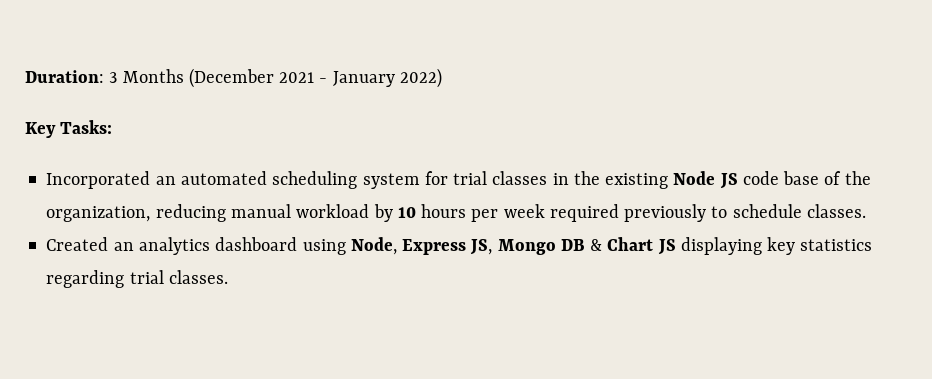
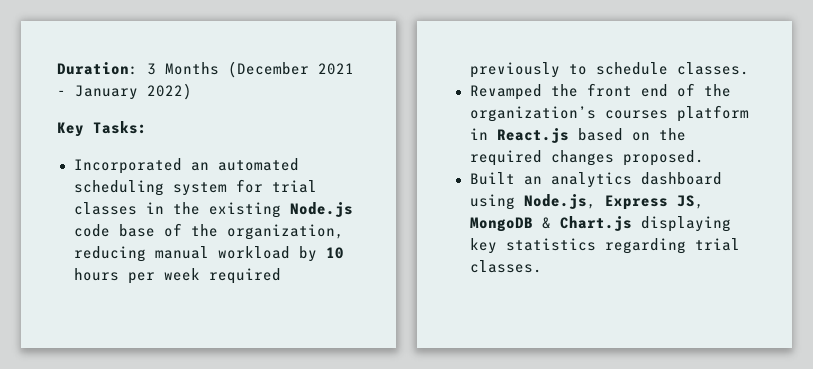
- Incorporated an automated scheduling system for trial classes in the existing Node JS code base of the organization, reducing manual workload by 10 hours per week required previously to schedule classes.
+ Incorporated an automated scheduling system for trial classes in the existing Node.js code base of the organization, reducing manual workload by 10 hours per week required previously to schedule classes.
- Created an analytics dashboard using Node, Express JS, Mongo DB & Chart JS displaying key statistics regarding trial classes.
+ Revamped the front end of the organization’s courses platform in React.js based on the required changes proposed.
+ Built an analytics dashboard using Node.js, Express JS, MongoDB & Chart.js displaying key statistics regarding trial classes.

